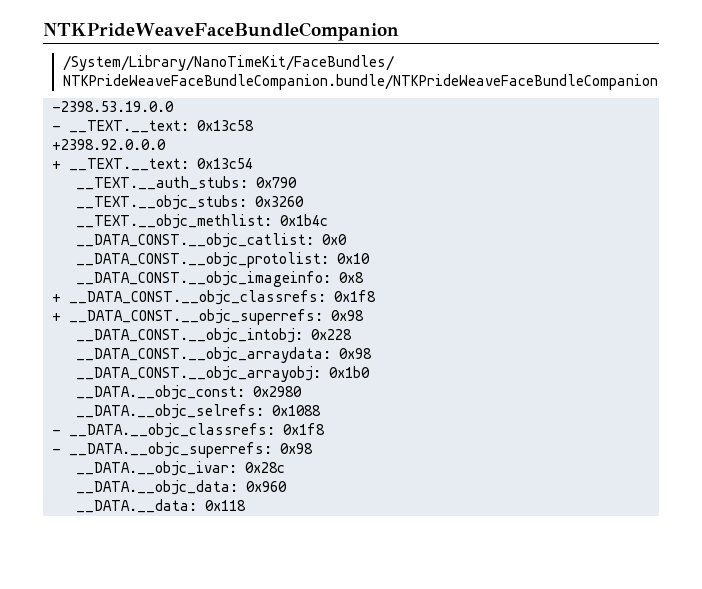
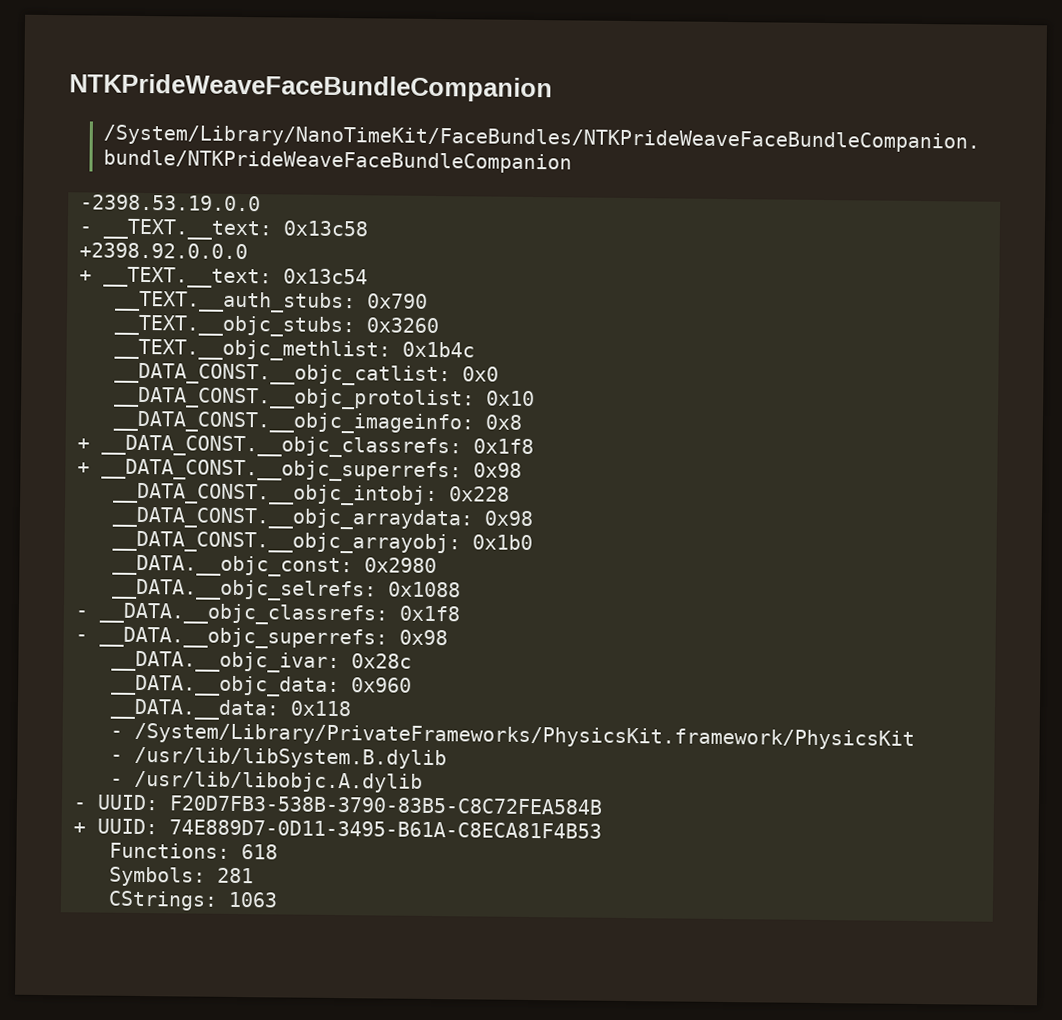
+ - /System/Library/PrivateFrameworks/PhysicsKit.framework/PhysicsKit
+ - /usr/lib/libSystem.B.dylib
+ - /usr/lib/libobjc.A.dylib
+ - UUID: F20D7FB3-538B-3790-83B5-C8C72FEA584B
+ + UUID: 74E889D7-0D11-3495-B61A-C8ECA81F4B53
+ Functions: 618
+ Symbols: 281
+ CStrings: 1063

